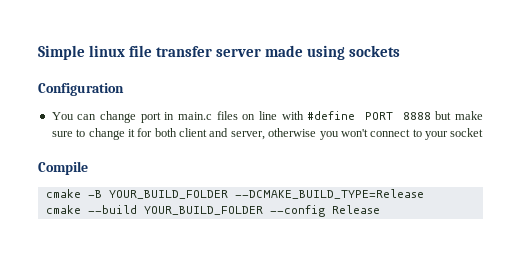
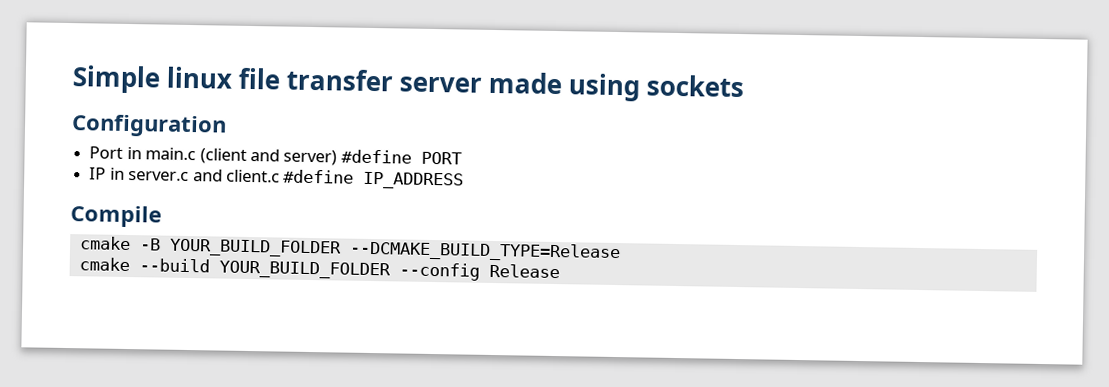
- You can change port in main.c files on line with #define PORT 8888 but make sure to change it for both client and server, otherwise you won't connect to your socket
+ Port in main.c (client and server) #define PORT
+ IP in server.c and client.c #define IP_ADDRESS

